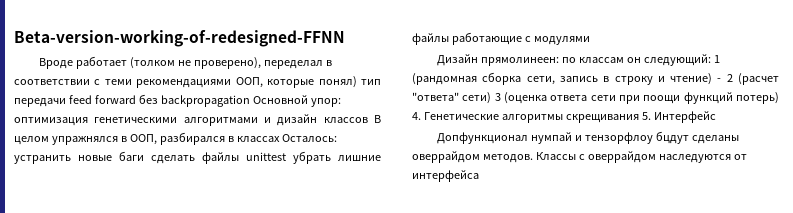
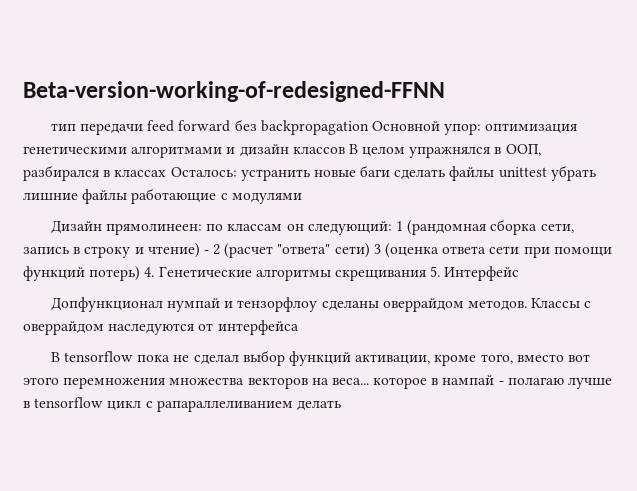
- Вроде работает (толком не проверено), переделал в соответствии с теми рекомендациями ООП, которые понял) тип передачи feed forward без backpropagation Основной упор: оптимизация генетическими алгоритмами и дизайн классов В целом упражнялся в ООП, разбирался в классах Осталось: устранить новые баги сделать файлы unittest убрать лишние файлы работающие с модулями
+ тип передачи feed forward без backpropagation Основной упор: оптимизация генетическими алгоритмами и дизайн классов В целом упражнялся в ООП, разбирался в классах Осталось: устранить новые баги сделать файлы unittest убрать лишние файлы работающие с модулями
- Дизайн прямолинеен: по классам он следующий: 1 (рандомная сборка сети, запись в строку и чтение) - 2 (расчет "ответа" сети) 3 (оценка ответа сети при поощи функций потерь) 4. Генетические алгоритмы скрещивания 5. Интерфейс
+ Дизайн прямолинеен: по классам он следующий: 1 (рандомная сборка сети, запись в строку и чтение) - 2 (расчет "ответа" сети) 3 (оценка ответа сети при помощи функций потерь) 4. Генетические алгоритмы скрещивания 5. Интерфейс
- Допфункционал нумпай и тензорфлоу бцдут сделаны оверрайдом методов.
+ Допфункционал нумпай и тензорфлоу сделаны оверрайдом методов.
+ В tensorflow пока не сделал выбор функций активации, кроме того, вместо вот этого перемножения множества векторов на веса... которое в нампай - полагаю лучше в tensorflow цикл с рапараллеливанием делать

